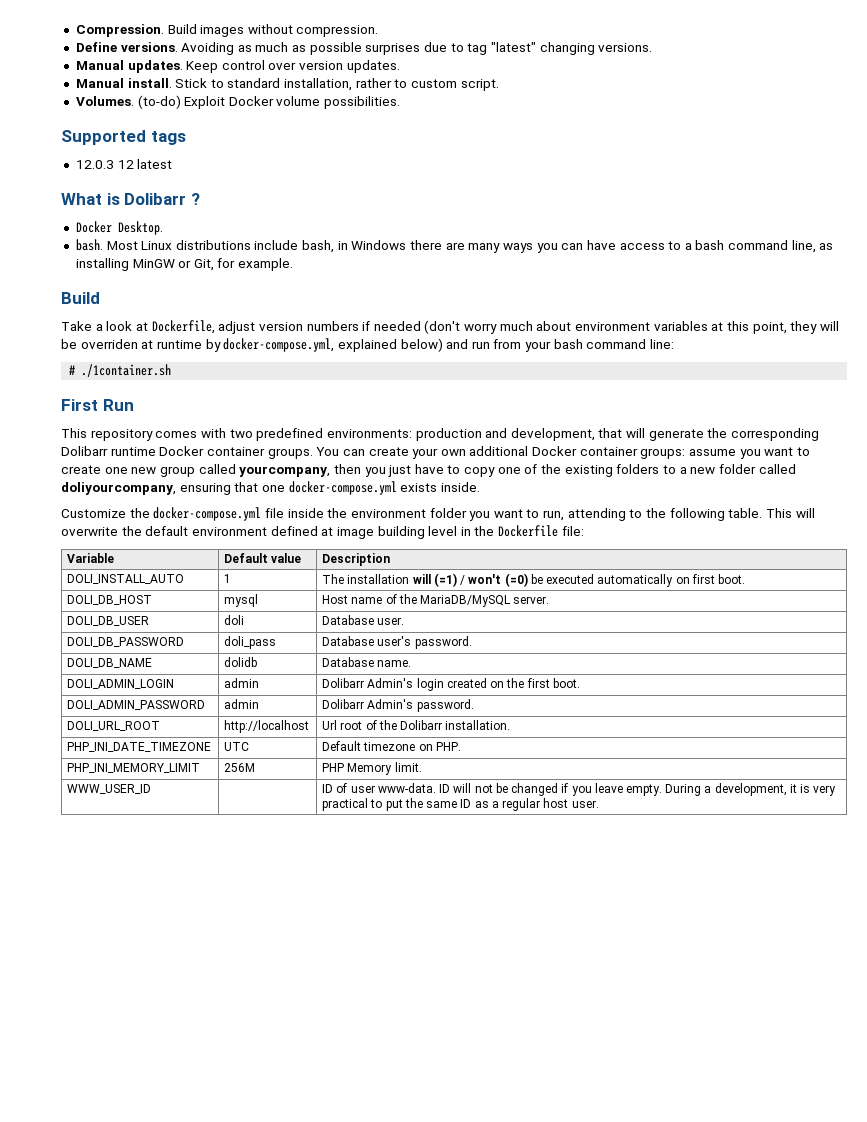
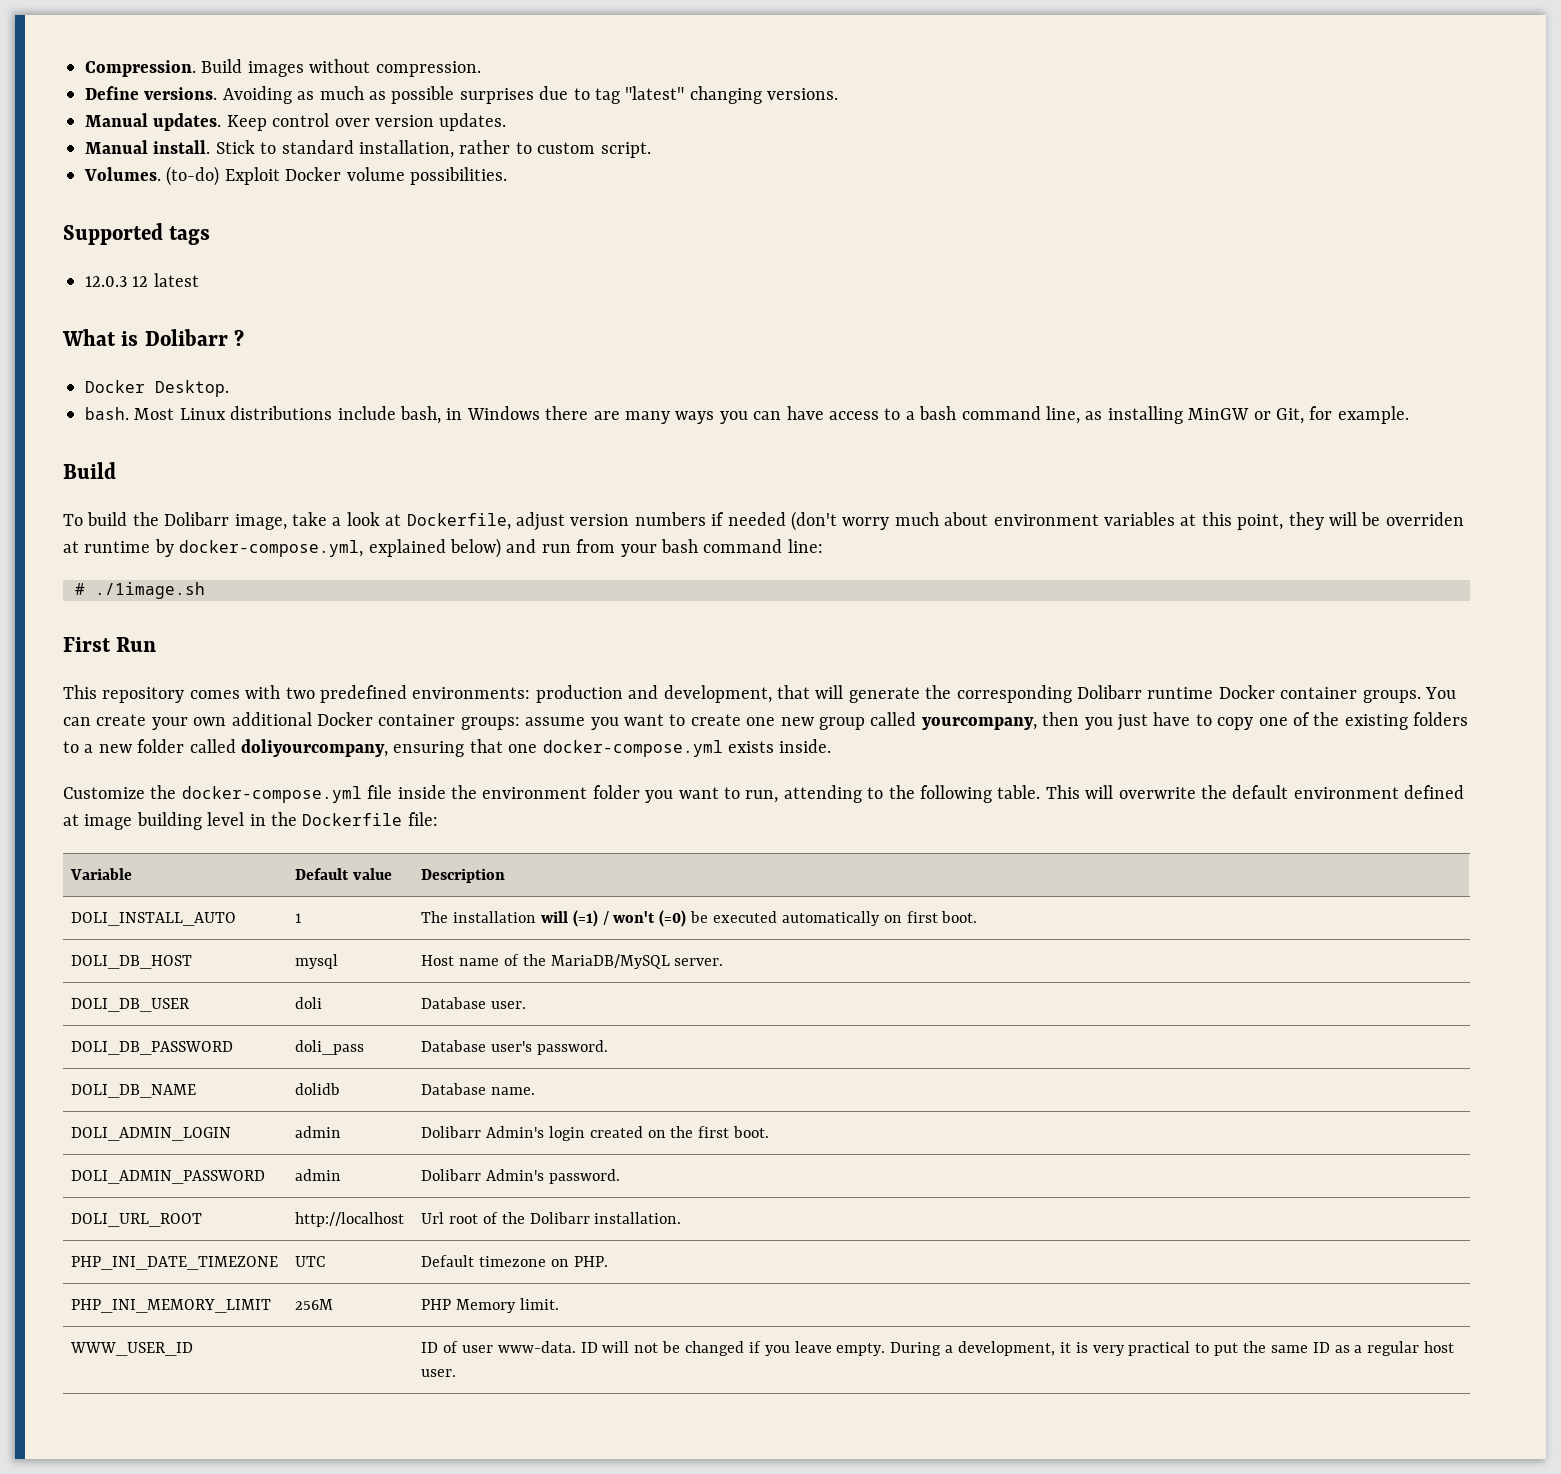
- Take a look at Dockerfile, adjust version numbers if needed (don't worry much about environment variables at this point, they will be overriden at runtime by docker-compose.yml, explained below) and run from your bash command line:
+ To build the Dolibarr image, take a look at Dockerfile, adjust version numbers if needed (don't worry much about environment variables at this point, they will be overriden at runtime by docker-compose.yml, explained below) and run from your bash command line:
- # ./1container.sh
+ # ./1image.sh

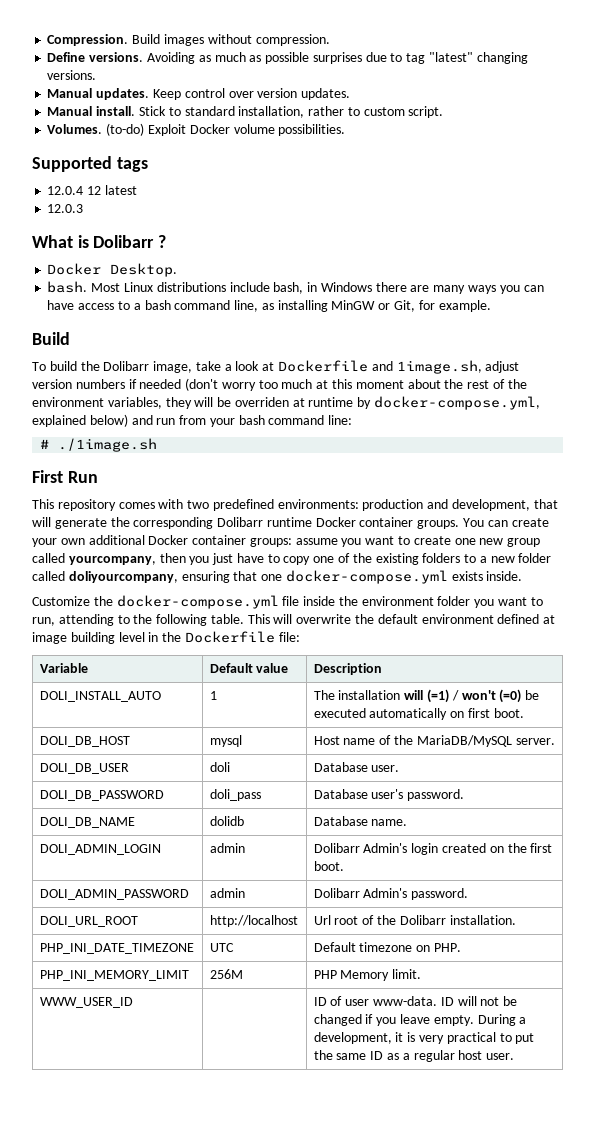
- 12.0.3 12 latest
+ 12.0.4 12 latest
+ 12.0.3
- To build the Dolibarr image, take a look at Dockerfile, adjust version numbers if needed (don't worry much about environment variables at this point, they will be overriden at runtime by docker-compose.yml, explained below) and run from your bash command line:
+ To build the Dolibarr image, take a look at Dockerfile and 1image.sh, adjust version numbers if needed (don't worry too much at this moment about the rest of the environment variables, they will be overriden at runtime by docker-compose.yml, explained below) and run from your bash command line:

